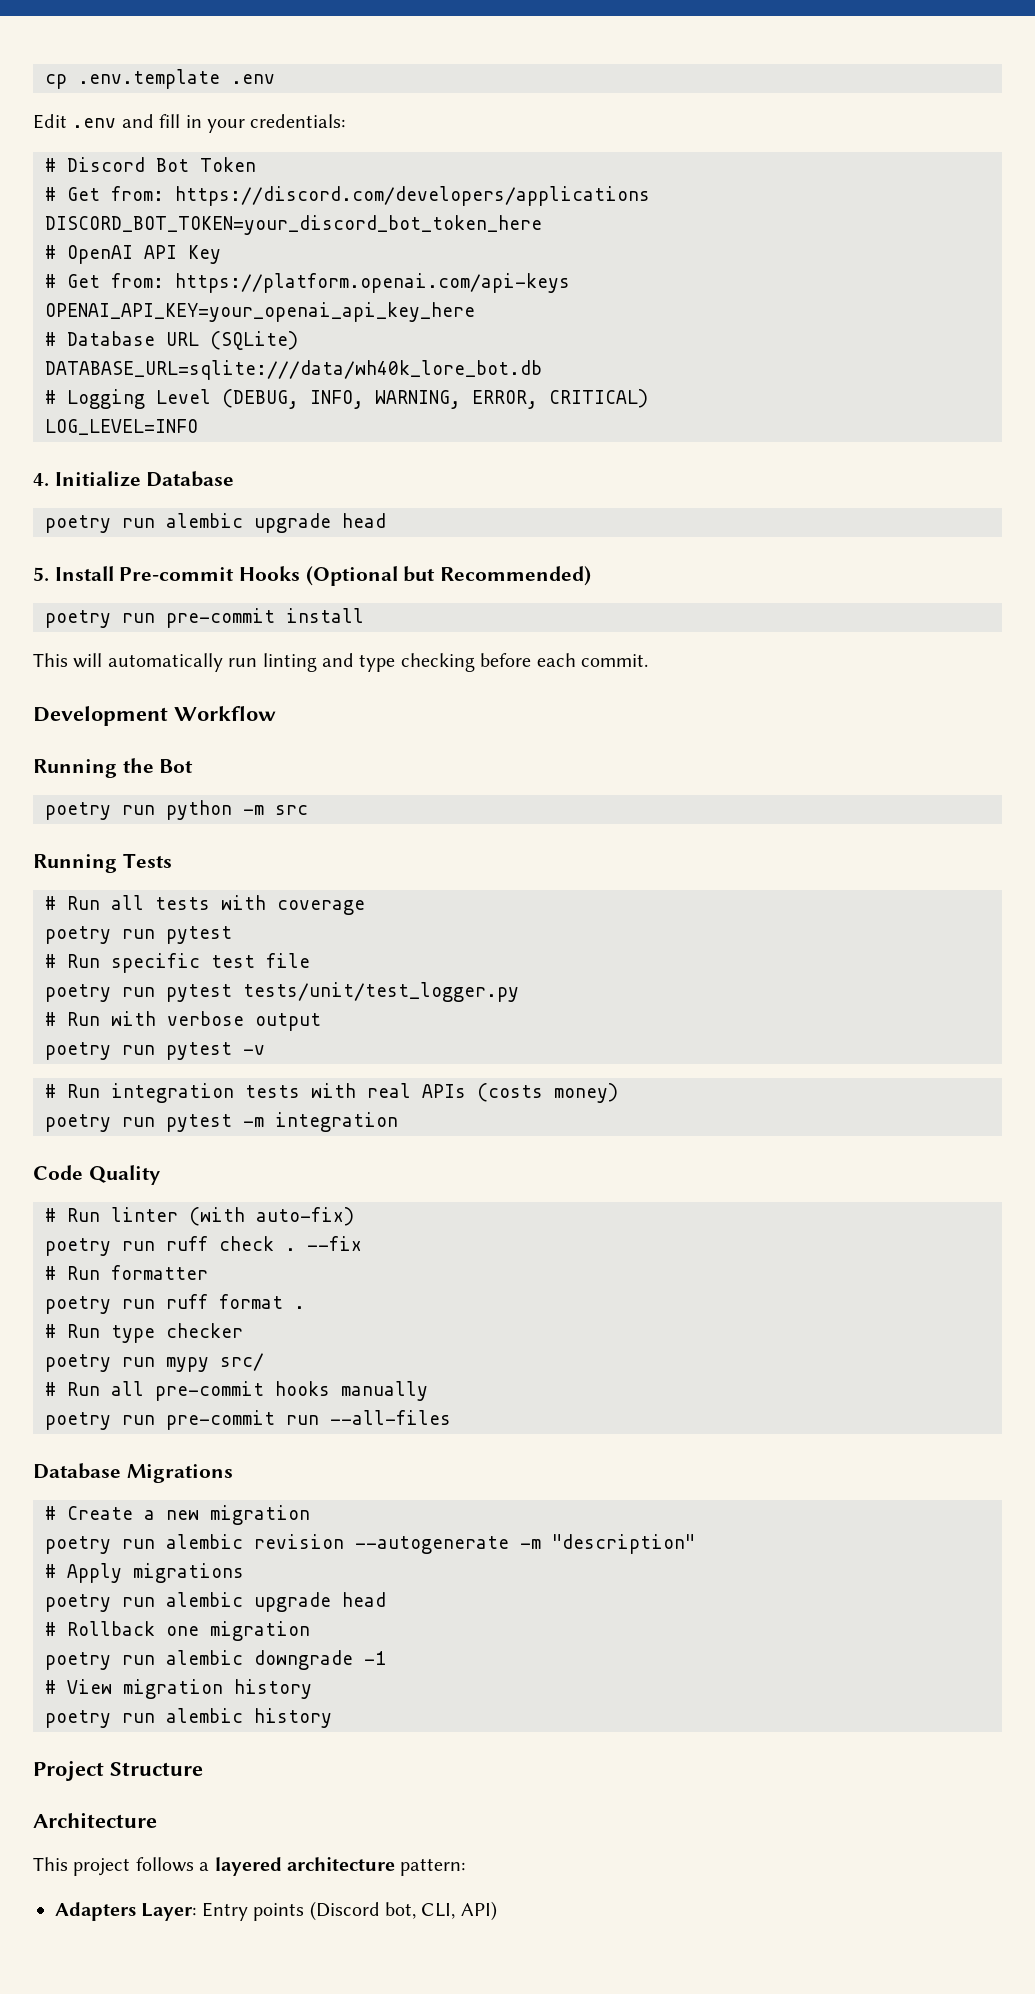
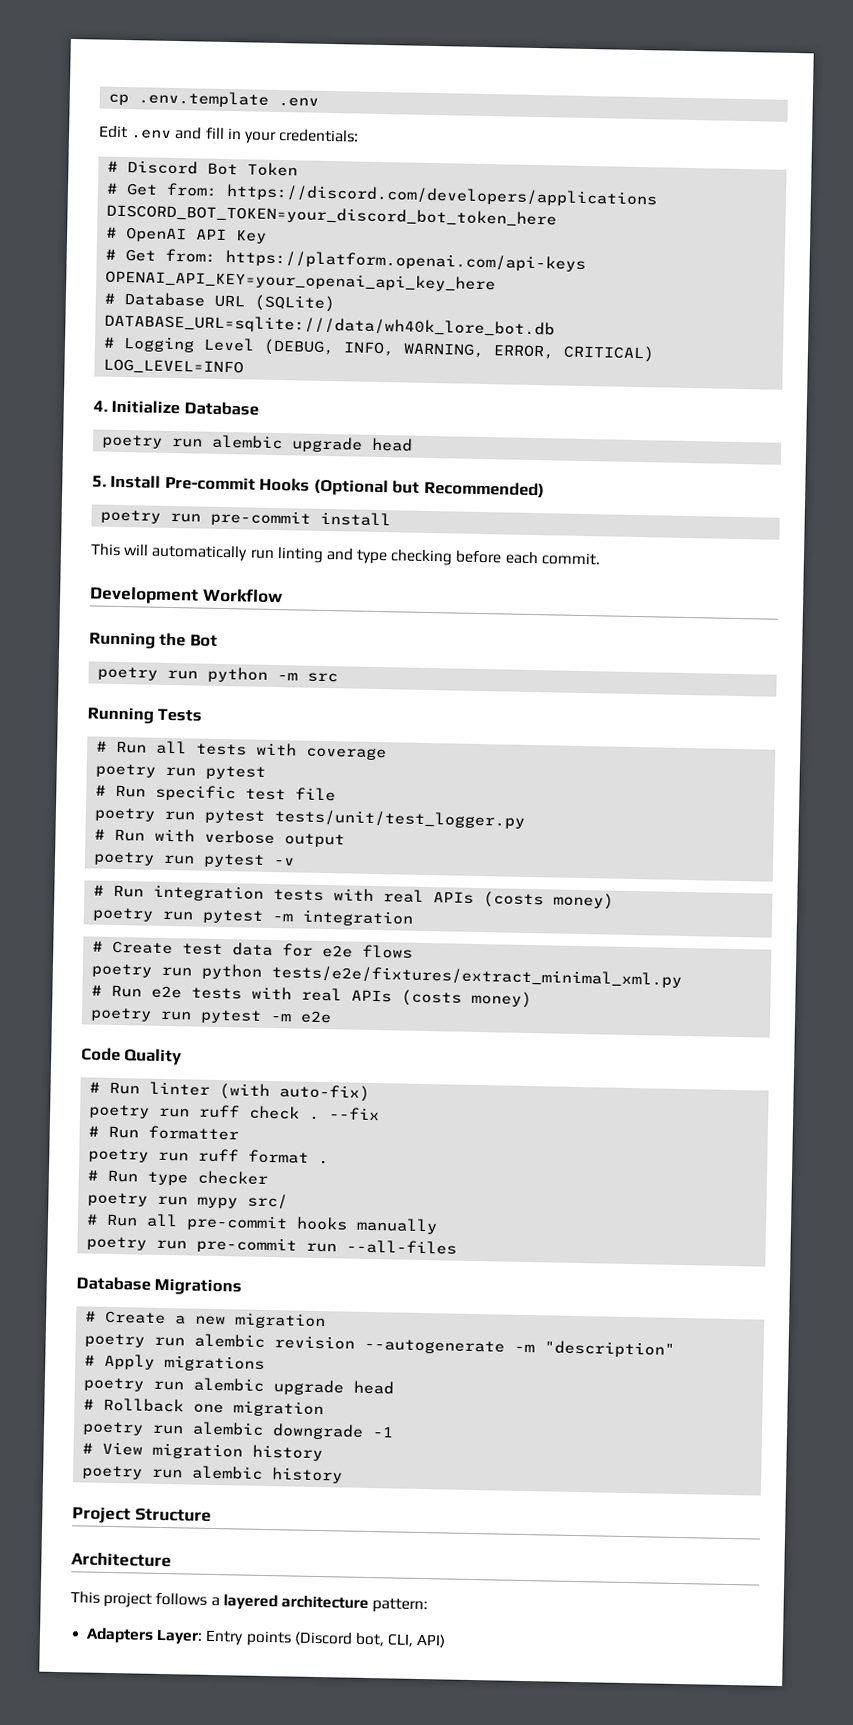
+ # Create test data for e2e flows
+ poetry run python tests/e2e/fixtures/extract_minimal_xml.py
+ # Run e2e tests with real APIs (costs money)
+ poetry run pytest -m e2e

